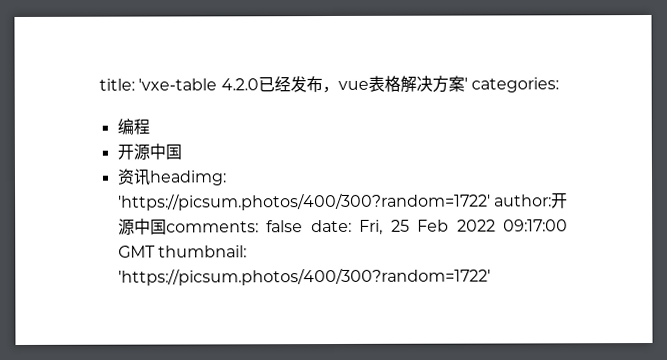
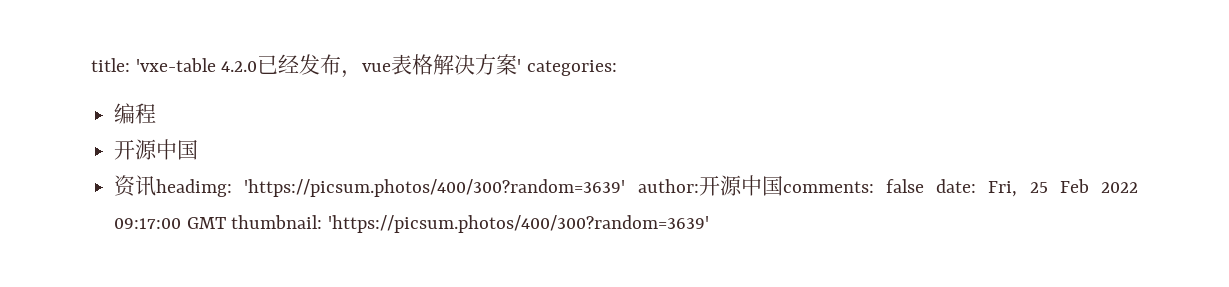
- 资讯headimg: 'https://picsum.photos/400/300?random=1722' author:开源中国comments: false date: Fri, 25 Feb 2022 09:17:00 GMT thumbnail: 'https://picsum.photos/400/300?random=1722'
+ 资讯headimg: 'https://picsum.photos/400/300?random=3639' author:开源中国comments: false date: Fri, 25 Feb 2022 09:17:00 GMT thumbnail: 'https://picsum.photos/400/300?random=3639'

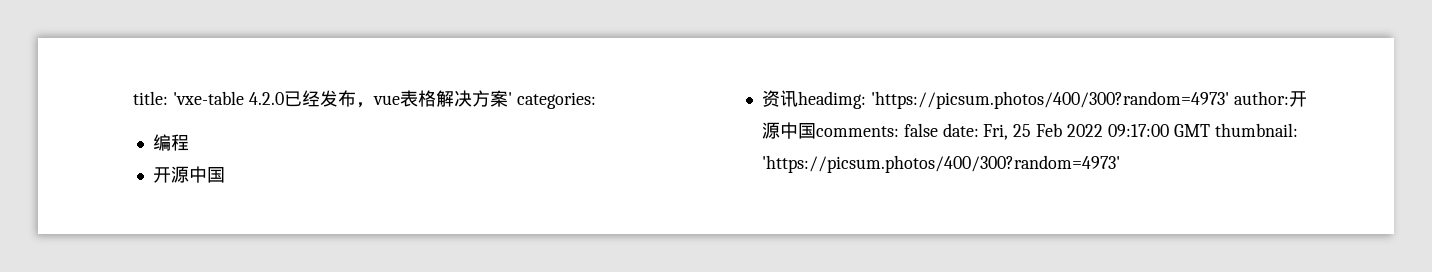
- 资讯headimg: 'https://picsum.photos/400/300?random=3639' author:开源中国comments: false date: Fri, 25 Feb 2022 09:17:00 GMT thumbnail: 'https://picsum.photos/400/300?random=3639'
+ 资讯headimg: 'https://picsum.photos/400/300?random=4973' author:开源中国comments: false date: Fri, 25 Feb 2022 09:17:00 GMT thumbnail: 'https://picsum.photos/400/300?random=4973'

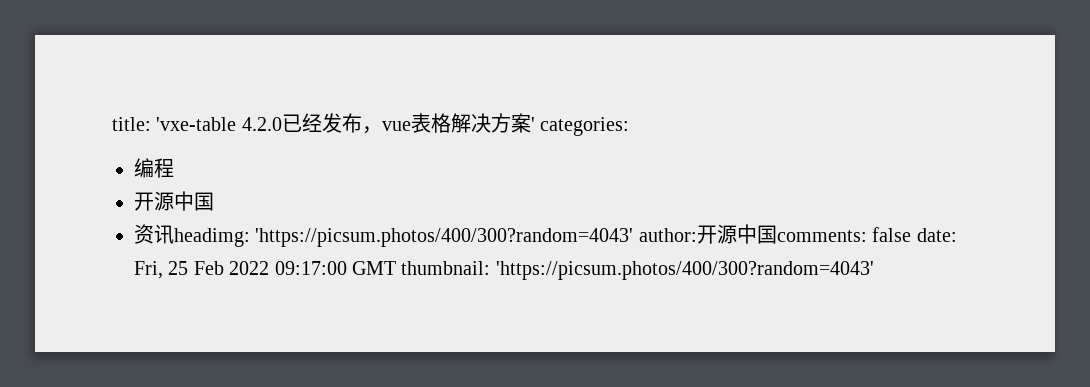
- 资讯headimg: 'https://picsum.photos/400/300?random=4973' author:开源中国comments: false date: Fri, 25 Feb 2022 09:17:00 GMT thumbnail: 'https://picsum.photos/400/300?random=4973'
+ 资讯headimg: 'https://picsum.photos/400/300?random=4043' author:开源中国comments: false date: Fri, 25 Feb 2022 09:17:00 GMT thumbnail: 'https://picsum.photos/400/300?random=4043'

